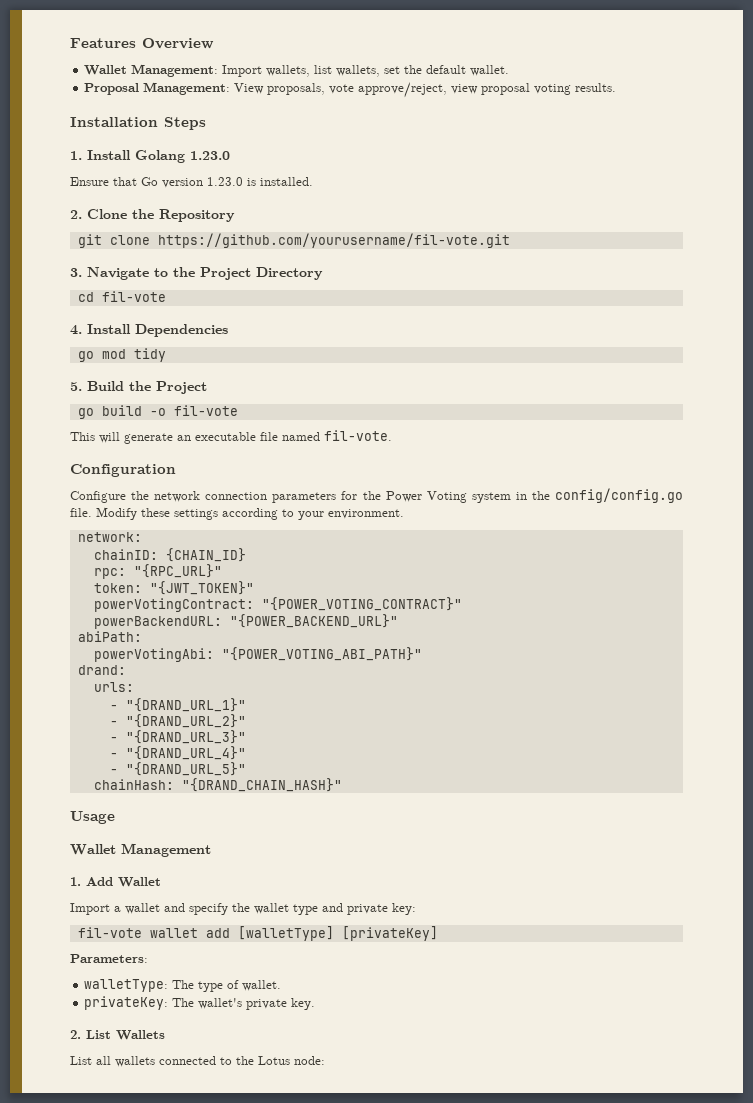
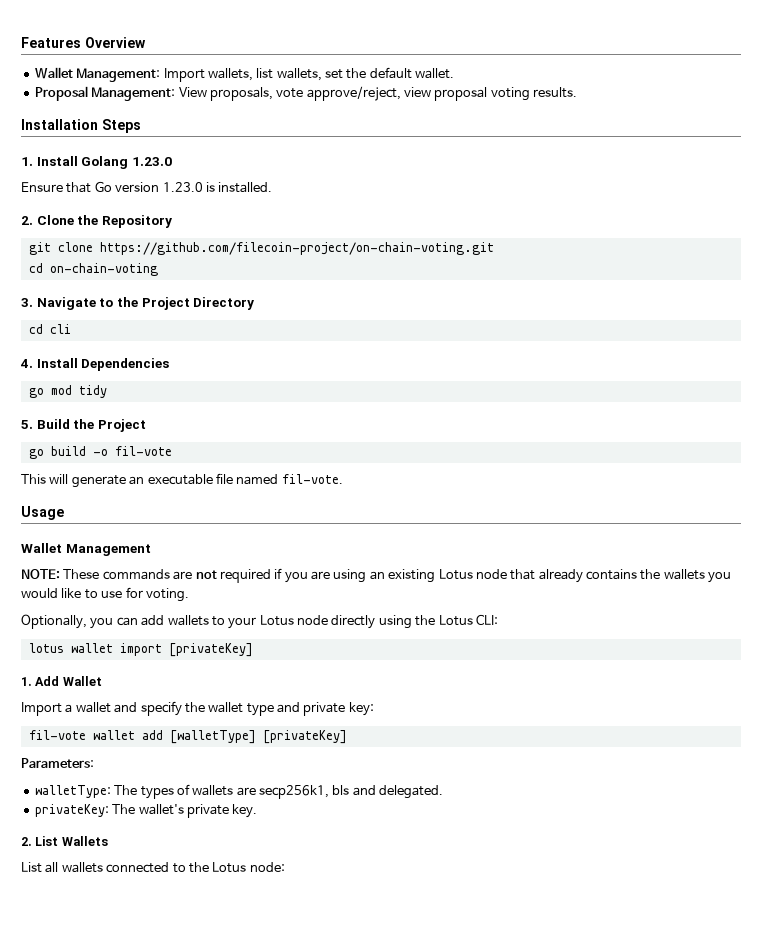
- git clone https://github.com/yourusername/fil-vote.git
+ git clone https://github.com/filecoin-project/on-chain-voting.git
+ cd on-chain-voting
- cd fil-vote
+ cd cli
- Configuration
- Configure the network connection parameters for the Power Voting system in the config/config.go file. Modify these settings according to your environment.
- network:
- chainID: {CHAIN_ID}
- rpc: "{RPC_URL}"
- token: "{JWT_TOKEN}"
- powerVotingContract: "{POWER_VOTING_CONTRACT}"
- powerBackendURL: "{POWER_BACKEND_URL}"
- abiPath:
- powerVotingAbi: "{POWER_VOTING_ABI_PATH}"
- drand:
- urls:
- - "{DRAND_URL_1}"
- - "{DRAND_URL_2}"
- - "{DRAND_URL_3}"
- - "{DRAND_URL_4}"
- - "{DRAND_URL_5}"
- chainHash: "{DRAND_CHAIN_HASH}"
  Usage
  Wallet Management
+ NOTE: These commands are not required if you are using an existing Lotus node that already contains the wallets you would like to use for voting.
+ Optionally, you can add wallets to your Lotus node directly using the Lotus CLI:
+ lotus wallet import [privateKey]
- walletType: The type of wallet.
+ walletType: The types of wallets are secp256k1, bls and delegated.

